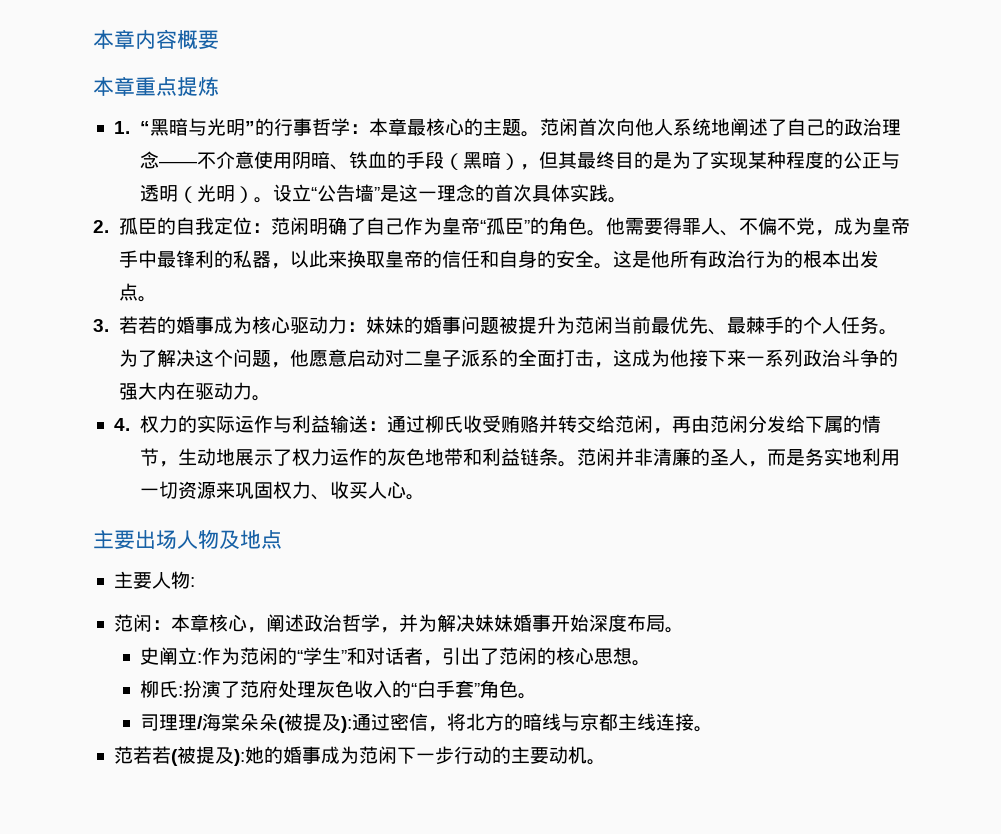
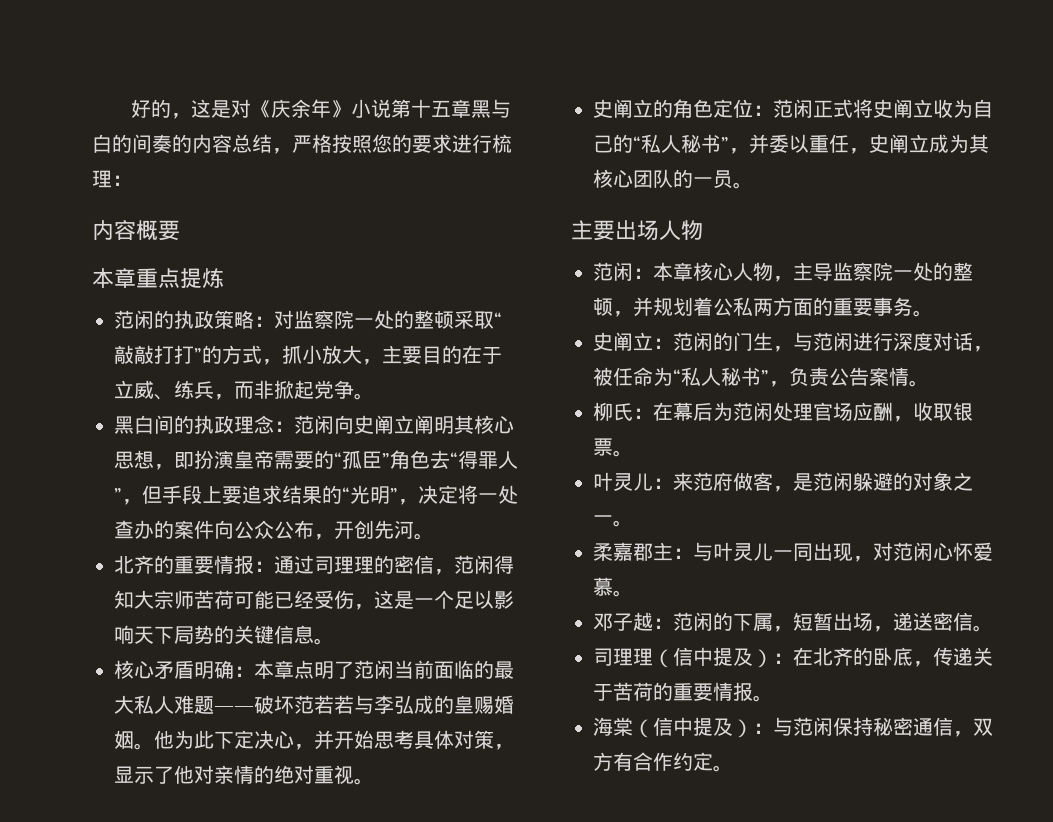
- 本章内容概要
+ 好的，这是对《庆余年》小说第十五章黑与白的间奏的内容总结，严格按照您的要求进行梳理：
+ 内容概要
- 1. “黑暗与光明”的行事哲学：本章最核心的主题。范闲首次向他人系统地阐述了自己的政治理念——不介意使用阴暗、铁血的手段（黑暗），但其最终目的是为了实现某种程度的公正与透明（光明）。设立“公告墙”是这一理念的首次具体实践。
- 2.孤臣的自我定位：范闲明确了自己作为皇帝“孤臣”的角色。他需要得罪人、不偏不党，成为皇帝手中最锋利的私器，以此来换取皇帝的信任和自身的安全。这是他所有政治行为的根本出发点。
- 3.若若的婚事成为核心驱动力：妹妹的婚事问题被提升为范闲当前最优先、最棘手的个人任务。为了解决这个问题，他愿意启动对二皇子派系的全面打击，这成为他接下来一系列政治斗争的强大内在驱动力。
- 4.权力的实际运作与利益输送：通过柳氏收受贿赂并转交给范闲，再由范闲分发给下属的情节，生动地展示了权力运作的灰色地带和利益链条。范闲并非清廉的圣人，而是务实地利用一切资源来巩固权力、收买人心。
+ 范闲的执政策略：对监察院一处的整顿采取“敲敲打打”的方式，抓小放大，主要目的在于立威、练兵，而非掀起党争。
+ 黑白间的执政理念：范闲向史阐立阐明其核心思想，即扮演皇帝需要的“孤臣”角色去“得罪人”，但手段上要追求结果的“光明”，决定将一处查办的案件向公众公布，开创先河。
+ 北齐的重要情报：通过司理理的密信，范闲得知大宗师苦荷可能已经受伤，这是一个足以影响天下局势的关键信息。
+ 核心矛盾明确：本章点明了范闲当前面临的最大私人难题——破坏范若若与李弘成的皇赐婚姻。他为此下定决心，并开始思考具体对策，显示了他对亲情的绝对重视。
+ 史阐立的角色定位：范闲正式将史阐立收为自己的“私人秘书”，并委以重任，史阐立成为其核心团队的一员。
- 主要出场人物及地点
- 主要人物:
+ 主要出场人物
- 范闲：本章核心，阐述政治哲学，并为解决妹妹婚事开始深度布局。
- 史阐立:作为范闲的“学生”和对话者，引出了范闲的核心思想。
- 柳氏:扮演了范府处理灰色收入的“白手套”角色。
- 司理理/海棠朵朵(被提及):通过密信，将北方的暗线与京都主线连接。
- 范若若(被提及):她的婚事成为范闲下一步行动的主要动机。
+ 范闲：本章核心人物，主导监察院一处的整顿，并规划着公私两方面的重要事务。
+ 史阐立：范闲的门生，与范闲进行深度对话，被任命为“私人秘书”，负责公告案情。
+ 柳氏：在幕后为范闲处理官场应酬，收取银票。
+ 叶灵儿：来范府做客，是范闲躲避的对象之一。
+ 柔嘉郡主：与叶灵儿一同出现，对范闲心怀爱慕。
+ 邓子越：范闲的下属，短暂出场，递送密信。
+ 司理理（信中提及）：在北齐的卧底，传递关于苦荷的重要情报。
+ 海棠（信中提及）：与范闲保持秘密通信，双方有合作约定。

